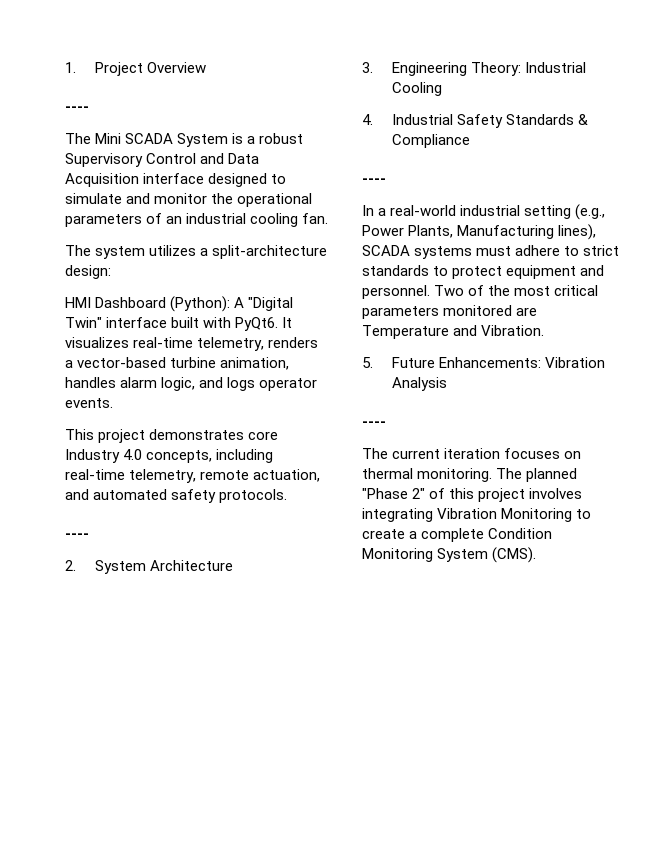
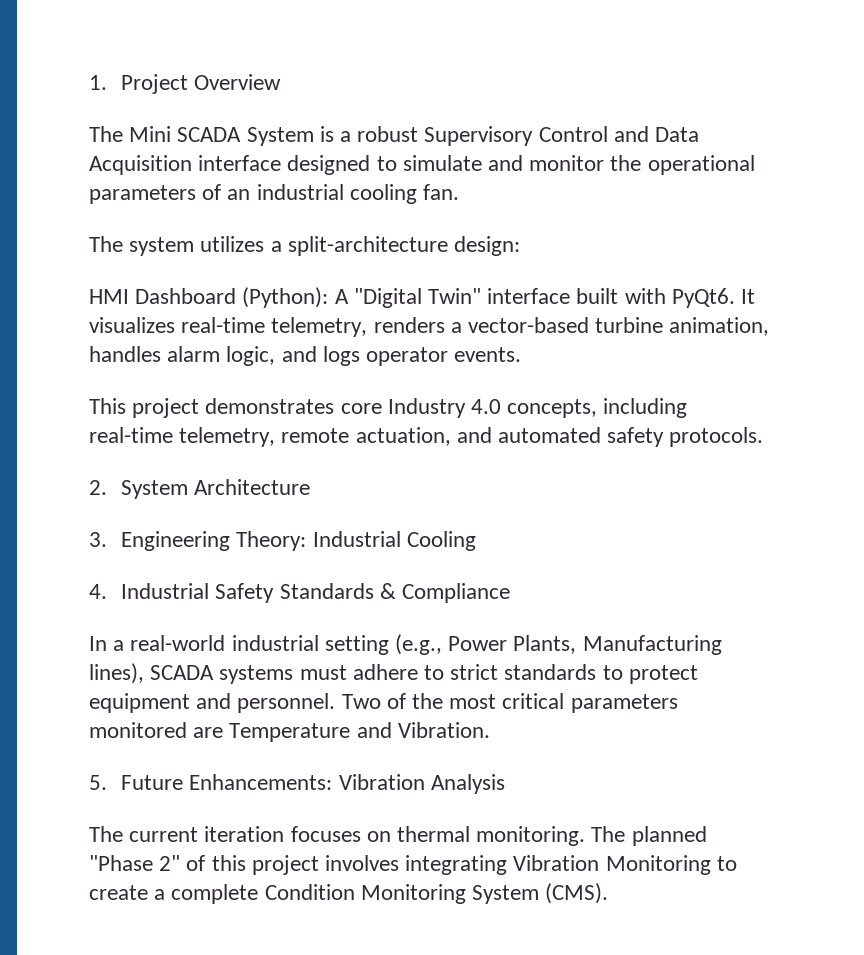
  1. Project Overview
- ----
  This project demonstrates core Industry 4.0 concepts, including real-time telemetry, remote actuation, and automated safety protocols.
- ----
  4. Industrial Safety Standards & Compliance
- ----
  5. Future Enhancements: Vibration Analysis
- ----

